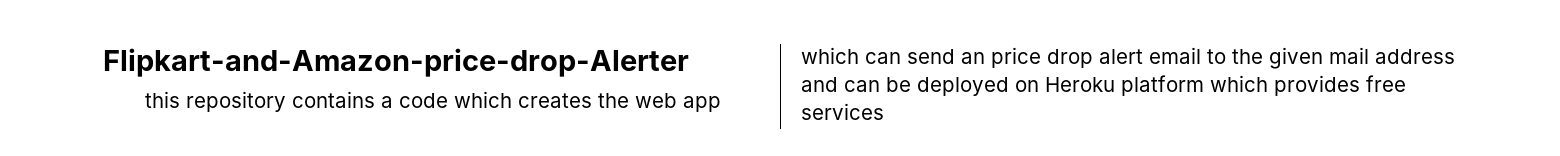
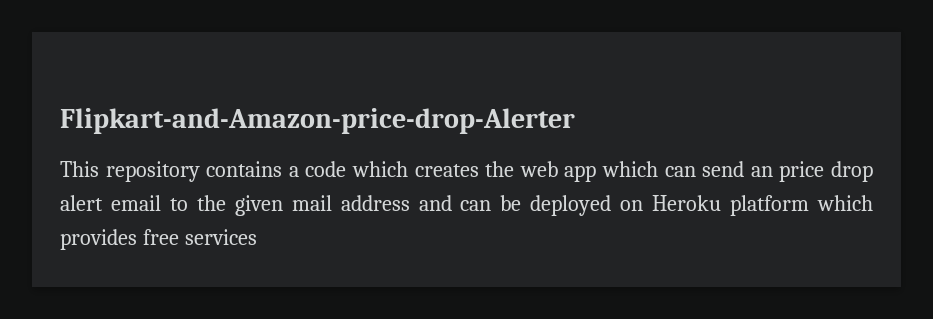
- this repository contains a code which creates the web app which can send an price drop alert email to the given mail address and can be deployed on Heroku platform which provides free services
+ This repository contains a code which creates the web app which can send an price drop alert email to the given mail address and can be deployed on Heroku platform which provides free services

